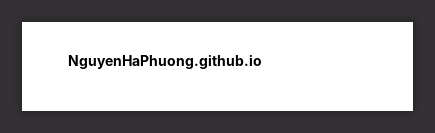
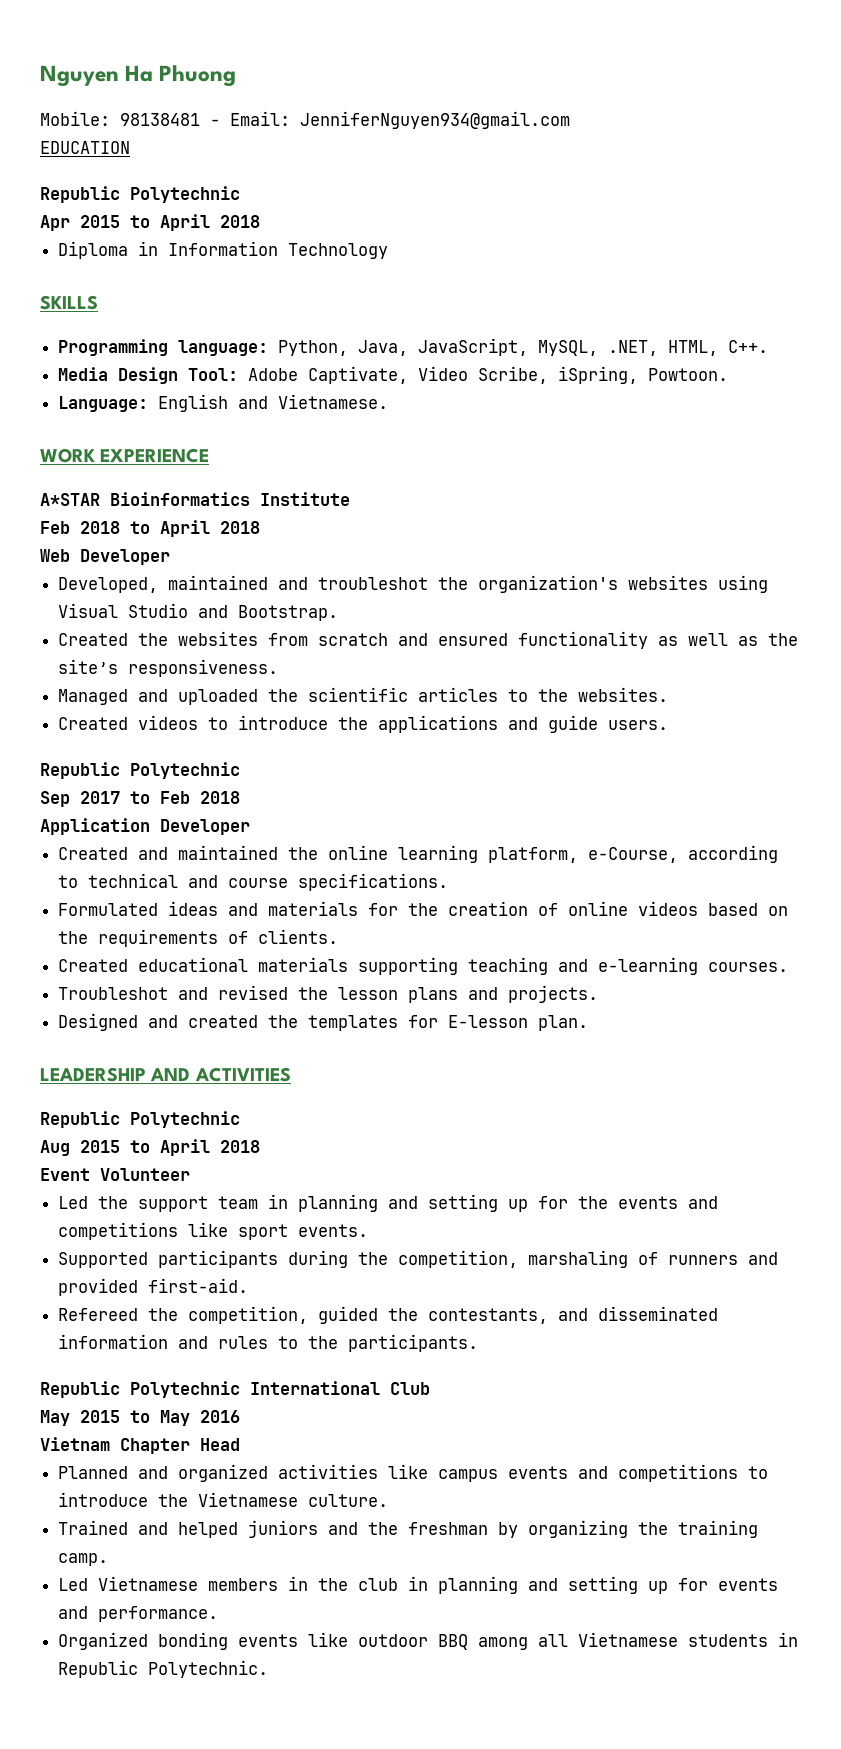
- NguyenHaPhuong.github.io
+ Nguyen Ha Phuong
+ Mobile: 98138481 - Email: JenniferNguyen934@gmail.com
+ EDUCATION
+ Republic Polytechnic
+ Apr 2015 to April 2018
+ Diploma in Information Technology
+ SKILLS
+ Programming language: Python, Java, JavaScript, MySQL, .NET, HTML, C++.
+ Media Design Tool: Adobe Captivate, Video Scribe, iSpring, Powtoon.
+ Language: English and Vietnamese.
+ WORK EXPERIENCE
+ A*STAR Bioinformatics Institute
+ Feb 2018 to April 2018
+ Web Developer
+ Developed, maintained and troubleshot the organization's websites using Visual Studio and Bootstrap.
+ Created the websites from scratch and ensured functionality as well as the site’s responsiveness.
+ Managed and uploaded the scientific articles to the websites.
+ Created videos to introduce the applications and guide users.
+ Republic Polytechnic
+ Sep 2017 to Feb 2018
+ Application Developer
+ Created and maintained the online learning platform, e-Course, according to technical and course specifications.
+ Formulated ideas and materials for the creation of online videos based on the requirements of clients.
+ Created educational materials supporting teaching and e-learning courses.
+ Troubleshot and revised the lesson plans and projects.
+ Designed and created the templates for E-lesson plan.
+ LEADERSHIP AND ACTIVITIES
+ Republic Polytechnic
+ Aug 2015 to April 2018
+ Event Volunteer
+ Led the support team in planning and setting up for the events and competitions like sport events.
+ Supported participants during the competition, marshaling of runners and provided first-aid.
+ Refereed the competition, guided the contestants, and disseminated information and rules to the participants.
+ Republic Polytechnic International Club
+ May 2015 to May 2016
+ Vietnam Chapter Head
+ Planned and organized activities like campus events and competitions to introduce the Vietnamese culture.
+ Trained and helped juniors and the freshman by organizing the training camp.
+ Led Vietnamese members in the club in planning and setting up for events and performance.
+ Organized bonding events like outdoor BBQ among all Vietnamese students in Republic Polytechnic.

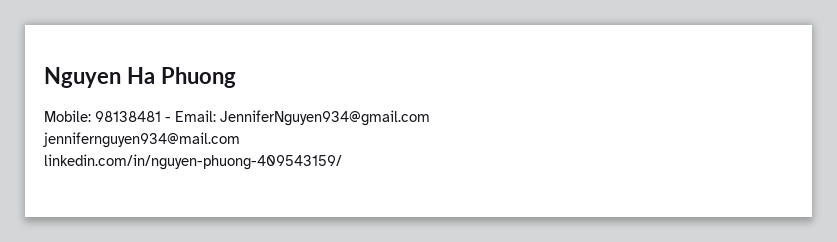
- EDUCATION
- Republic Polytechnic
- Apr 2015 to April 2018
- Diploma in Information Technology
- SKILLS
- Programming language: Python, Java, JavaScript, MySQL, .NET, HTML, C++.
- Media Design Tool: Adobe Captivate, Video Scribe, iSpring, Powtoon.
- Language: English and Vietnamese.
- WORK EXPERIENCE
- A*STAR Bioinformatics Institute
- Feb 2018 to April 2018
- Web Developer
- Developed, maintained and troubleshot the organization's websites using Visual Studio and Bootstrap.
- Created the websites from scratch and ensured functionality as well as the site’s responsiveness.
- Managed and uploaded the scientific articles to the websites.
- Created videos to introduce the applications and guide users.
- Republic Polytechnic
- Sep 2017 to Feb 2018
- Application Developer
- Created and maintained the online learning platform, e-Course, according to technical and course specifications.
- Formulated ideas and materials for the creation of online videos based on the requirements of clients.
- Created educational materials supporting teaching and e-learning courses.
- Troubleshot and revised the lesson plans and projects.
- Designed and created the templates for E-lesson plan.
- LEADERSHIP AND ACTIVITIES
- Republic Polytechnic
- Aug 2015 to April 2018
- Event Volunteer
- Led the support team in planning and setting up for the events and competitions like sport events.
- Supported participants during the competition, marshaling of runners and provided first-aid.
- Refereed the competition, guided the contestants, and disseminated information and rules to the participants.
- Republic Polytechnic International Club
- May 2015 to May 2016
- Vietnam Chapter Head
- Planned and organized activities like campus events and competitions to introduce the Vietnamese culture.
- Trained and helped juniors and the freshman by organizing the training camp.
- Led Vietnamese members in the club in planning and setting up for events and performance.
- Organized bonding events like outdoor BBQ among all Vietnamese students in Republic Polytechnic.
+ jennifernguyen934@mail.com
+ linkedin.com/in/nguyen-phuong-409543159/

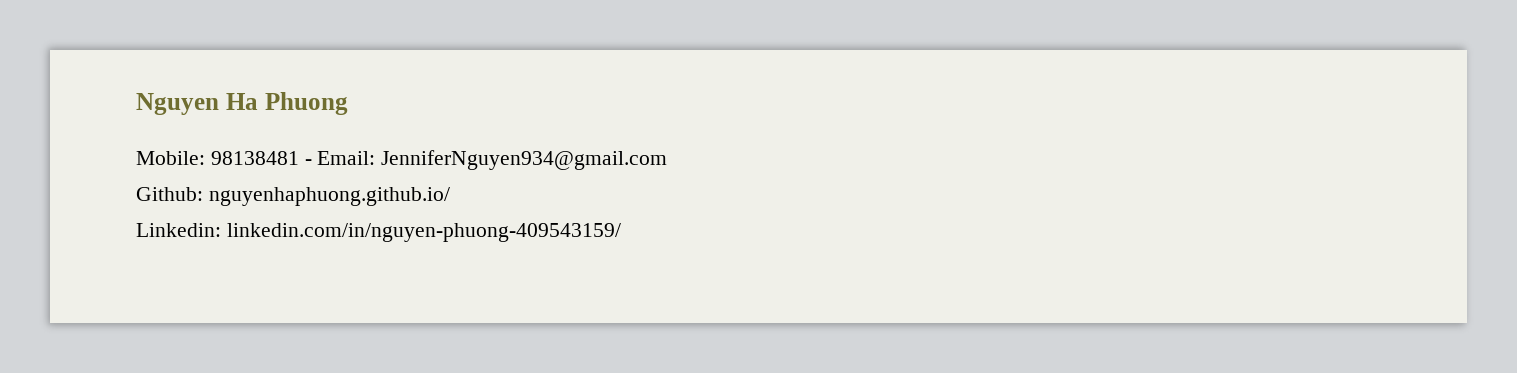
- jennifernguyen934@mail.com
- linkedin.com/in/nguyen-phuong-409543159/
+ Github: nguyenhaphuong.github.io/
+ Linkedin: linkedin.com/in/nguyen-phuong-409543159/

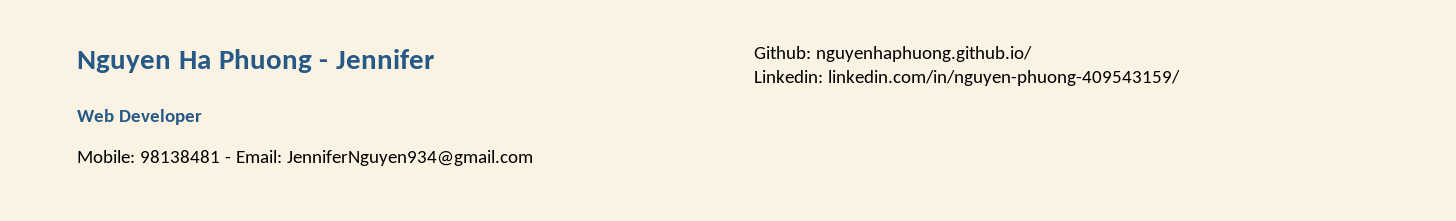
- Nguyen Ha Phuong
+ Nguyen Ha Phuong - Jennifer
+ Web Developer

